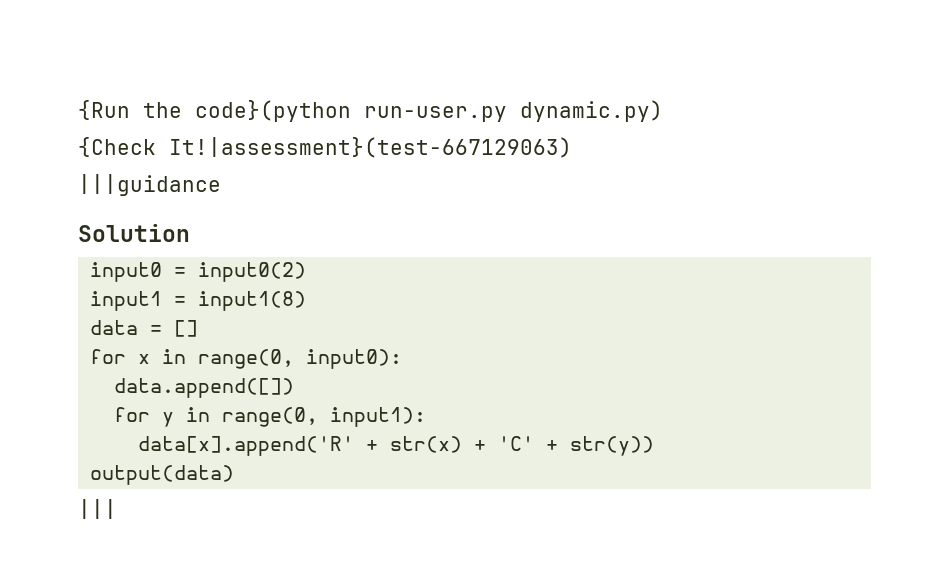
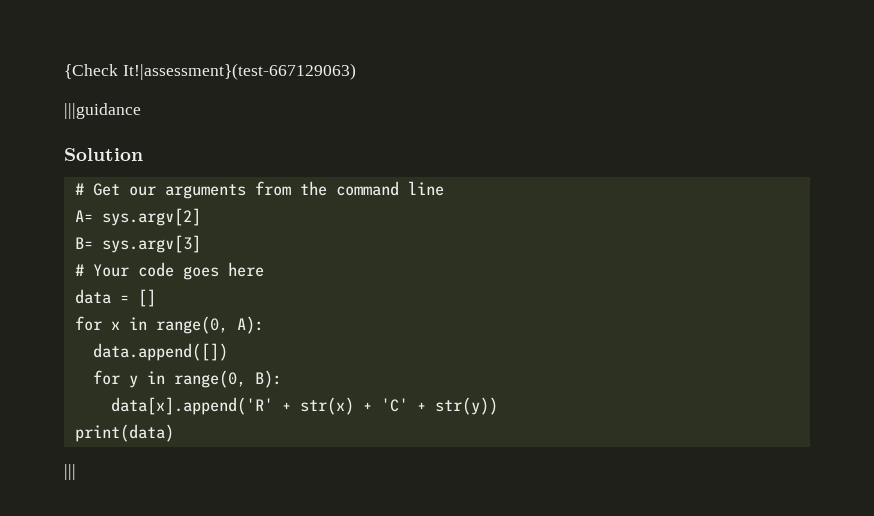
- {Run the code}(python run-user.py dynamic.py)
- input0 = input0(2)
- input1 = input1(8)
+ # Get our arguments from the command line
+ A= sys.argv[2]
+ B= sys.argv[3]
+ # Your code goes here
- for x in range(0, input0):
+ for x in range(0, A):
- for y in range(0, input1):
+ for y in range(0, B):
- output(data)
+ print(data)

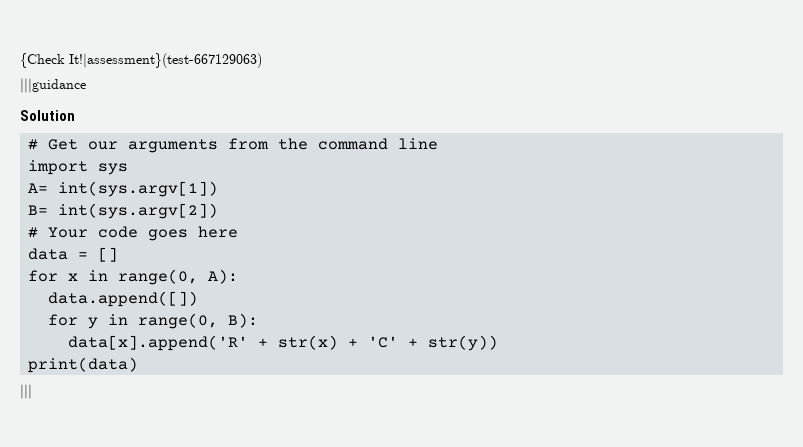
+ import sys
- A= sys.argv[2]
+ A= int(sys.argv[1])
- B= sys.argv[3]
+ B= int(sys.argv[2])

